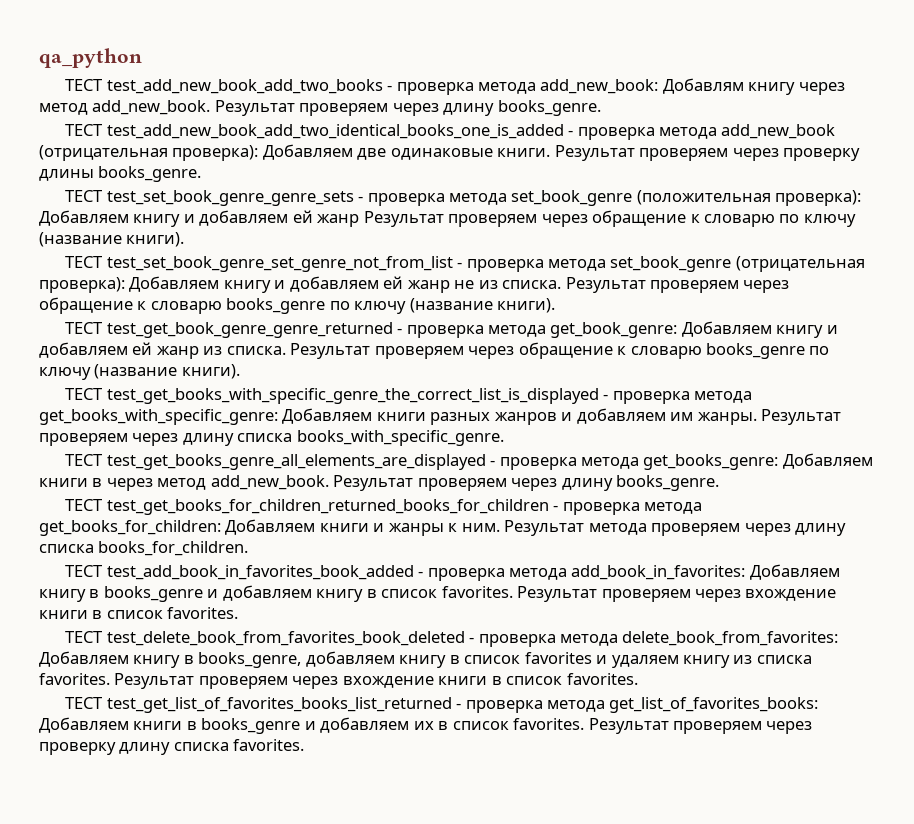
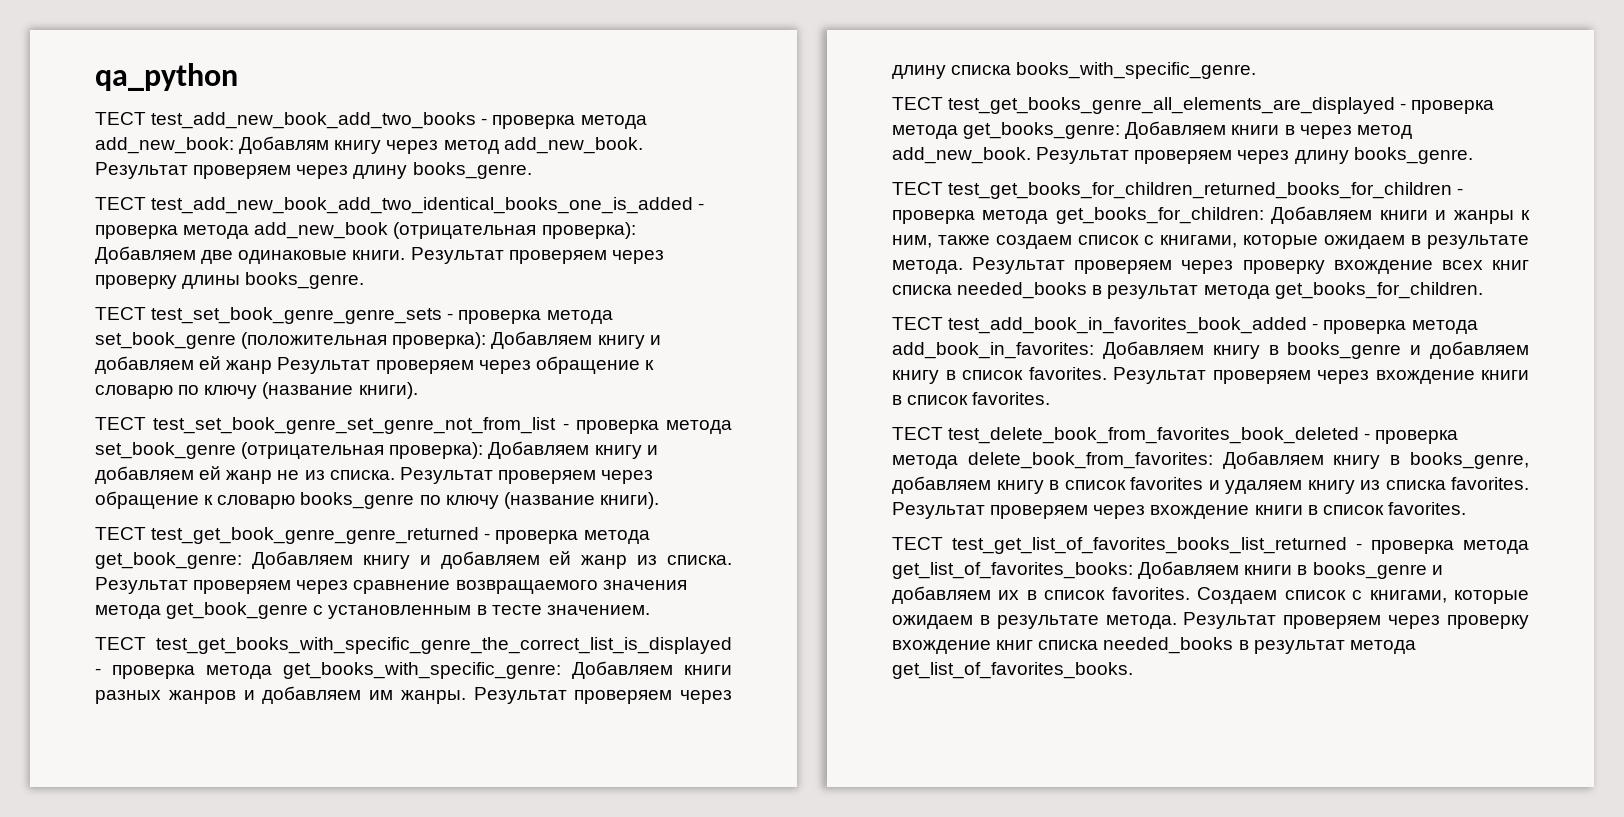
- ТЕСТ test_get_book_genre_genre_returned - проверка метода get_book_genre: Добавляем книгу и добавляем ей жанр из списка. Результат проверяем через обращение к словарю books_genre по ключу (название книги).
+ ТЕСТ test_get_book_genre_genre_returned - проверка метода get_book_genre: Добавляем книгу и добавляем ей жанр из списка. Результат проверяем через сравнение возвращаемого значения метода get_book_genre с установленным в тесте значением.
- ТЕСТ test_get_books_for_children_returned_books_for_children - проверка метода get_books_for_children: Добавляем книги и жанры к ним. Результат метода проверяем через длину списка books_for_children.
+ ТЕСТ test_get_books_for_children_returned_books_for_children - проверка метода get_books_for_children: Добавляем книги и жанры к ним, также создаем список с книгами, которые ожидаем в результате метода. Результат проверяем через проверку вхождение всех книг списка needed_books в результат метода get_books_for_children.
- Результат проверяем через проверку длину списка favorites.
+ Создаем список с книгами, которые ожидаем в результате метода. Результат проверяем через проверку вхождение книг списка needed_books в результат метода get_list_of_favorites_books.

